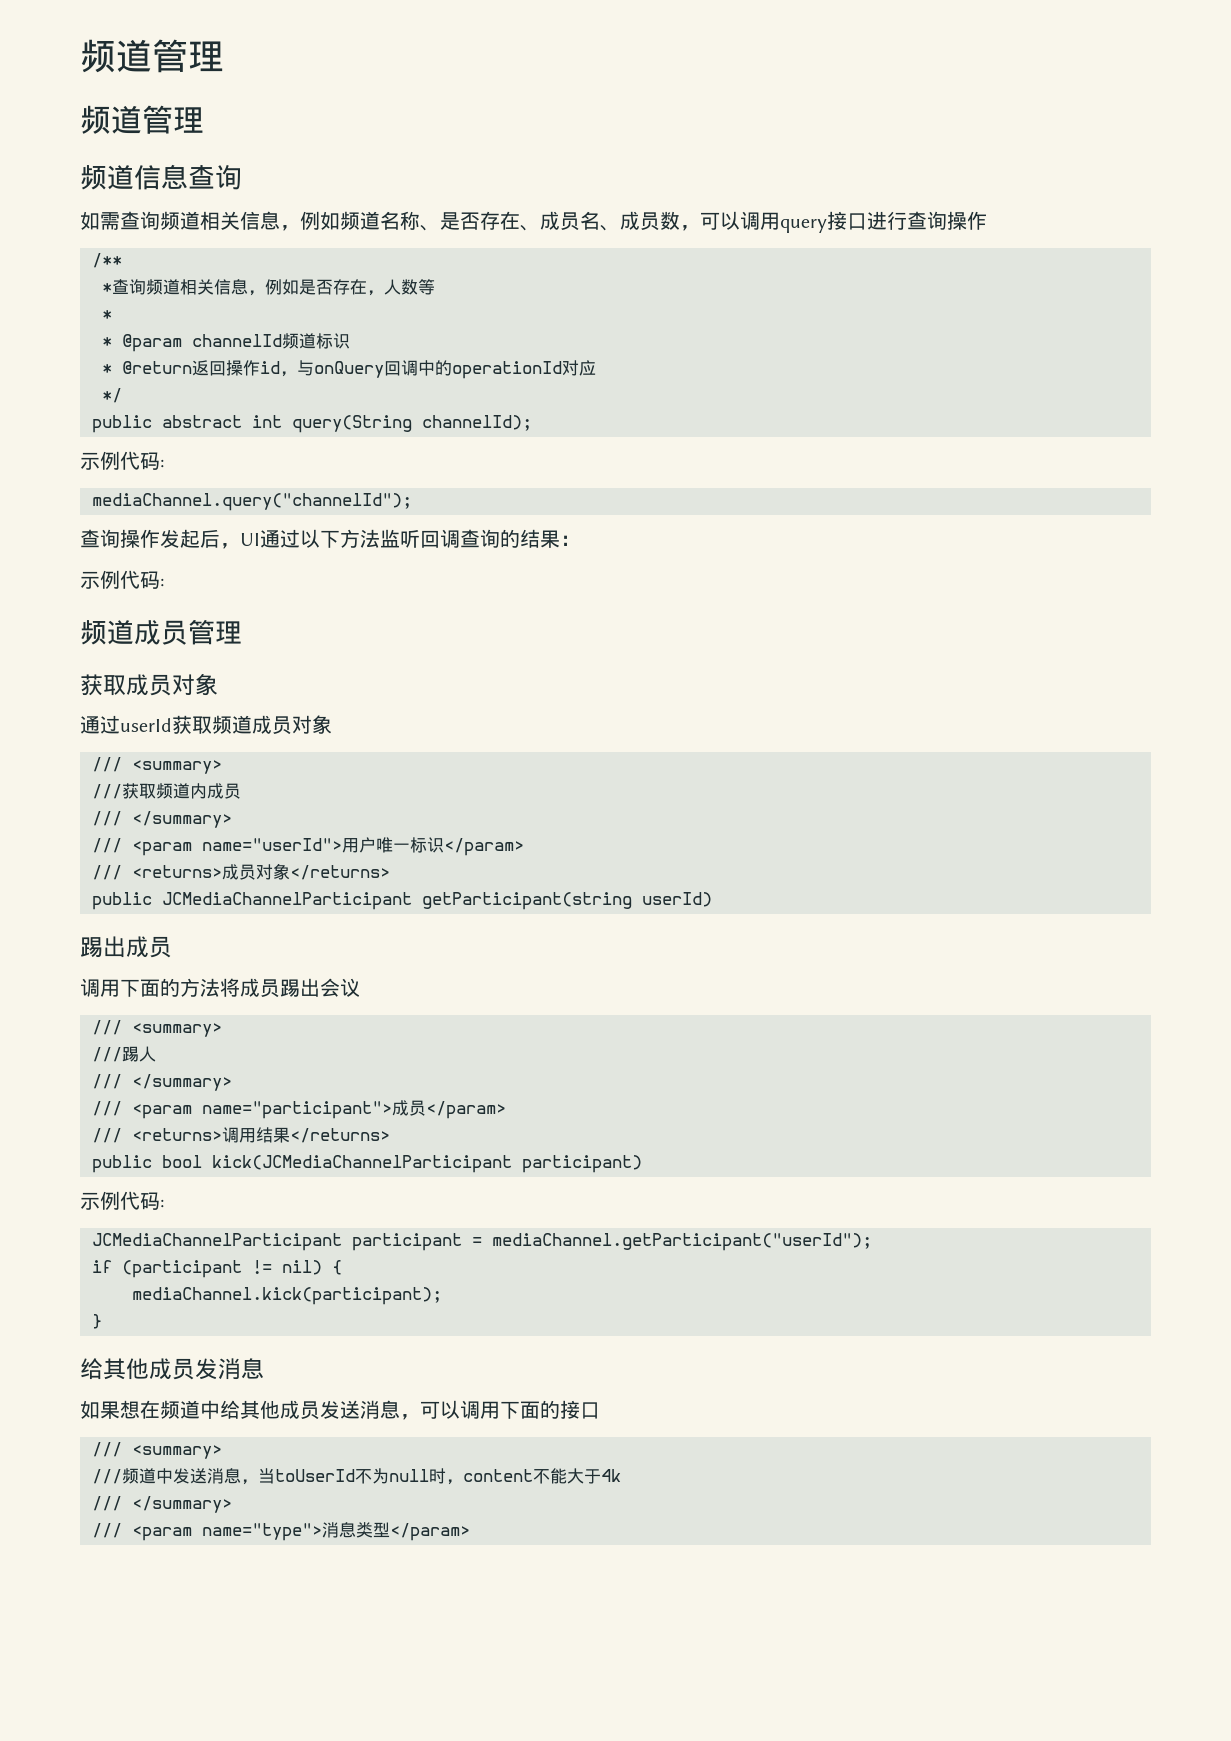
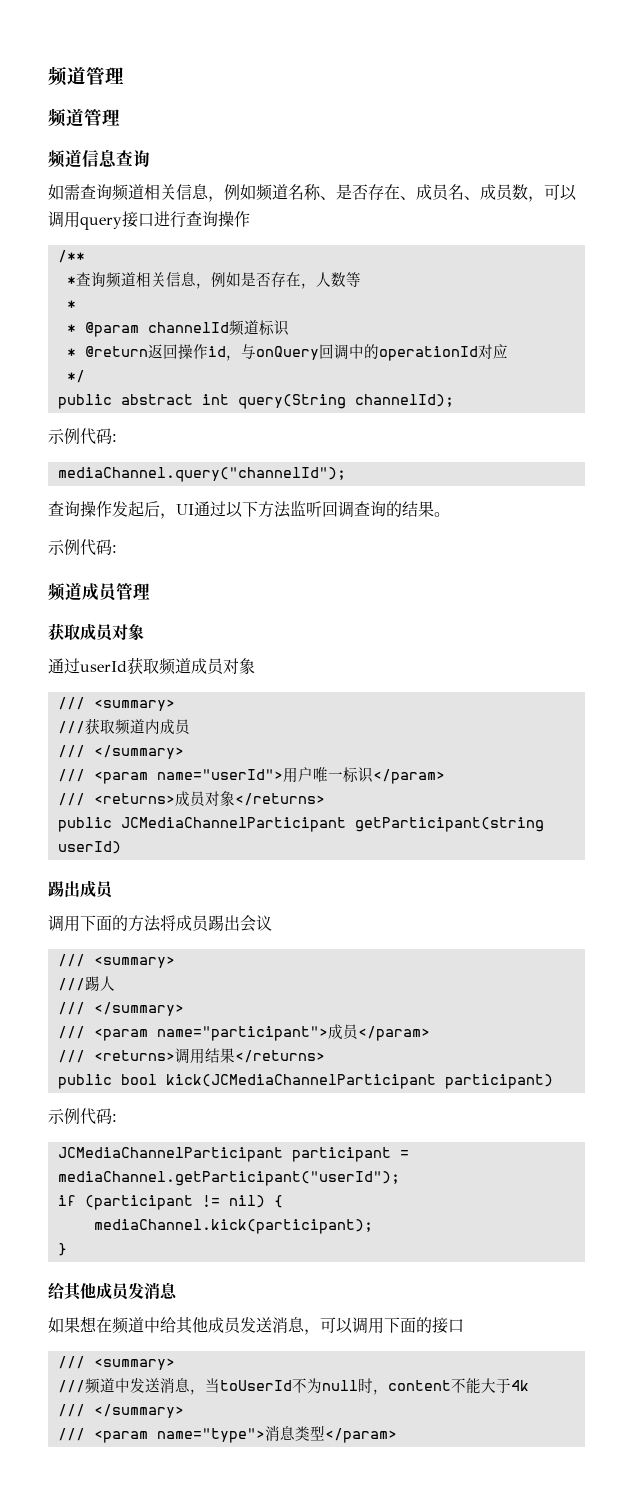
- 查询操作发起后，UI通过以下方法监听回调查询的结果：
+ 查询操作发起后，UI通过以下方法监听回调查询的结果。

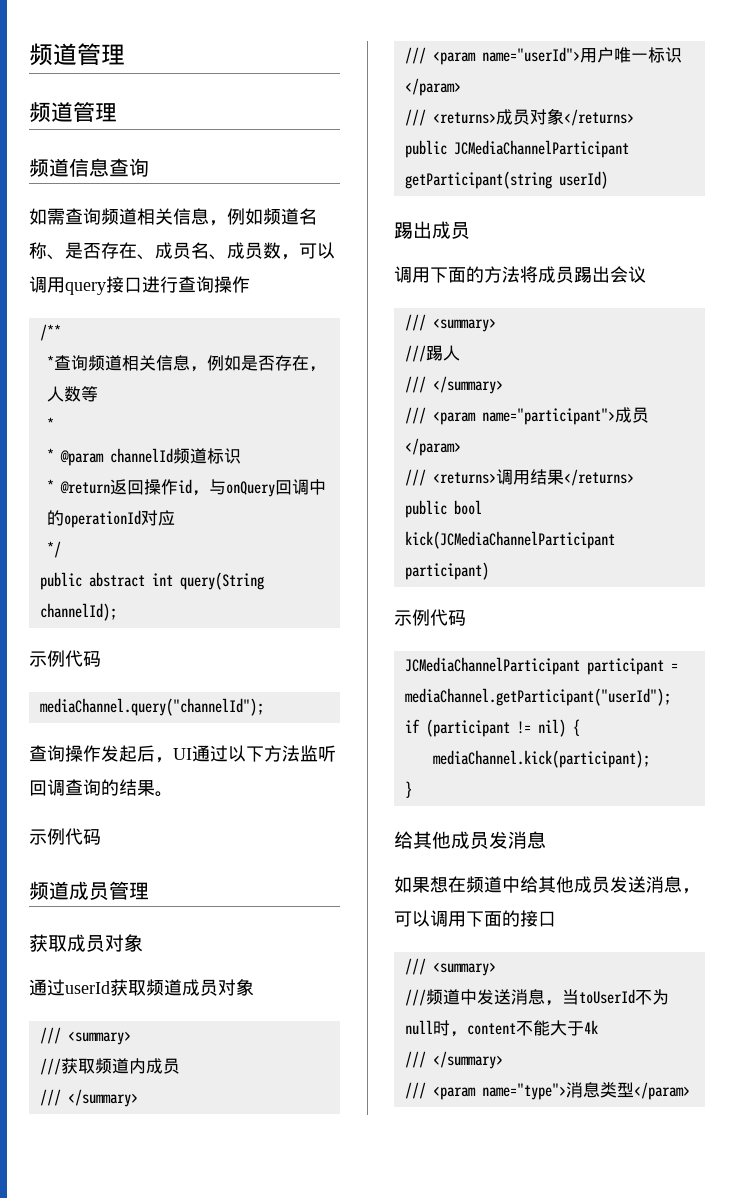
  public abstract int query(String channelId);
- 示例代码:
+ 示例代码
  查询操作发起后，UI通过以下方法监听回调查询的结果。
- 示例代码:
+ 示例代码
  public bool kick(JCMediaChannelParticipant participant)
- 示例代码:
+ 示例代码

